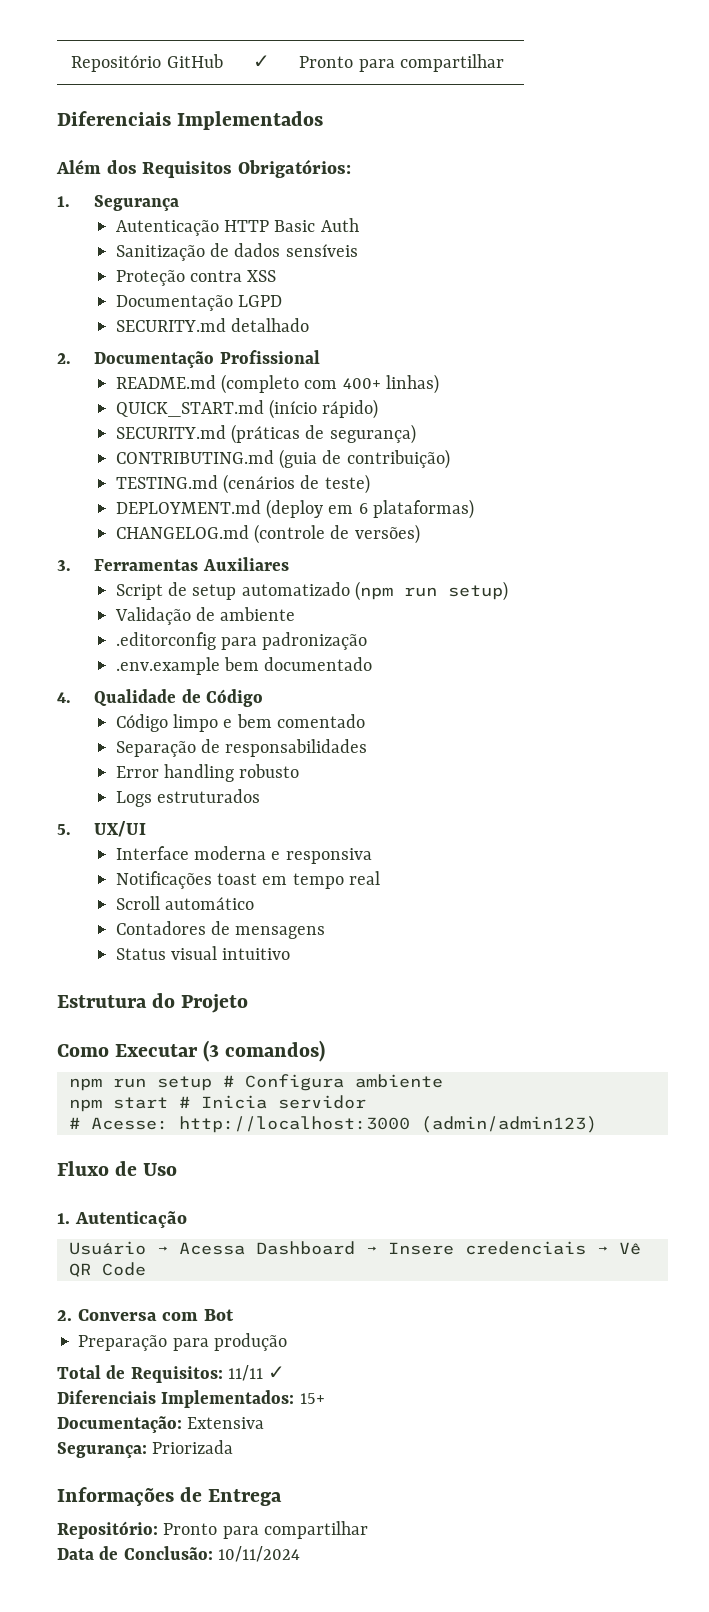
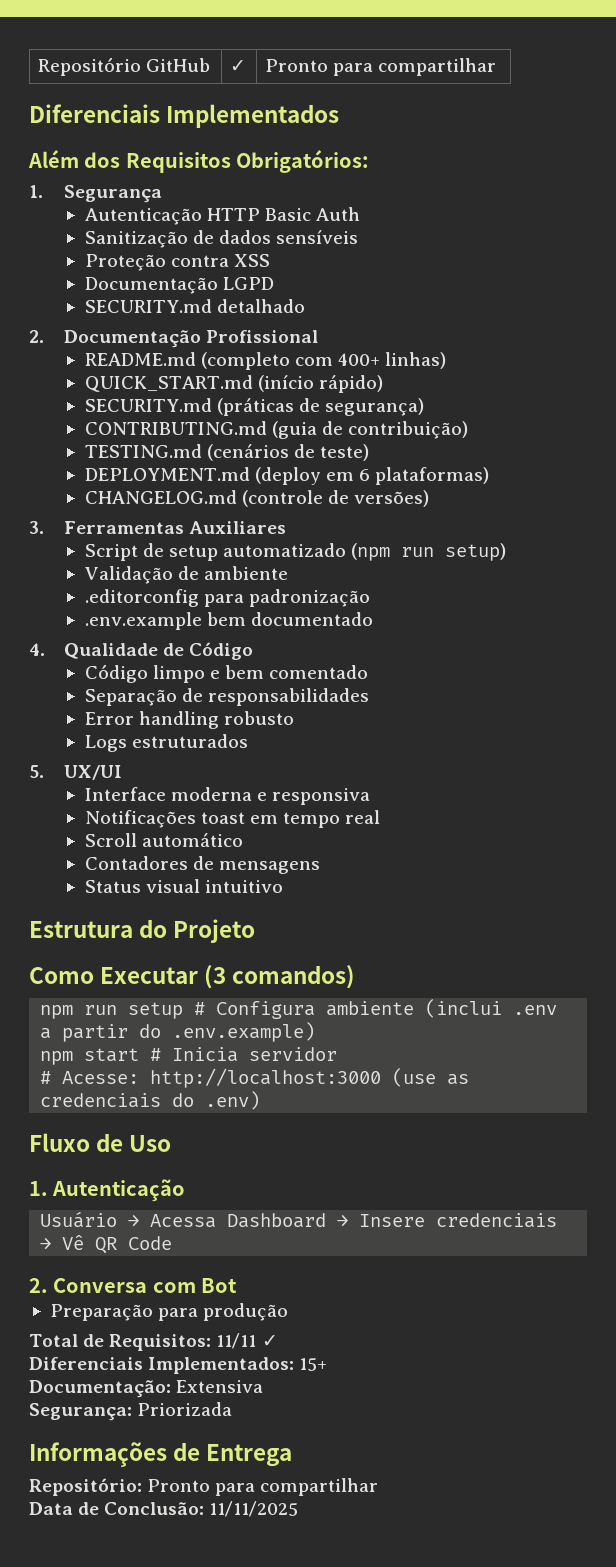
- npm run setup # Configura ambiente
+ npm run setup # Configura ambiente (inclui .env a partir do .env.example)
- # Acesse: http://localhost:3000 (admin/admin123)
+ # Acesse: http://localhost:3000 (use as credenciais do .env)
- Data de Conclusão: 10/11/2024
+ Data de Conclusão: 11/11/2025

